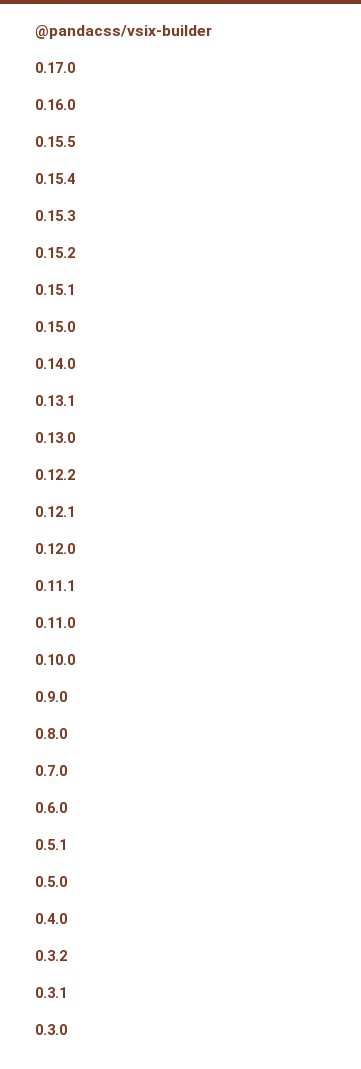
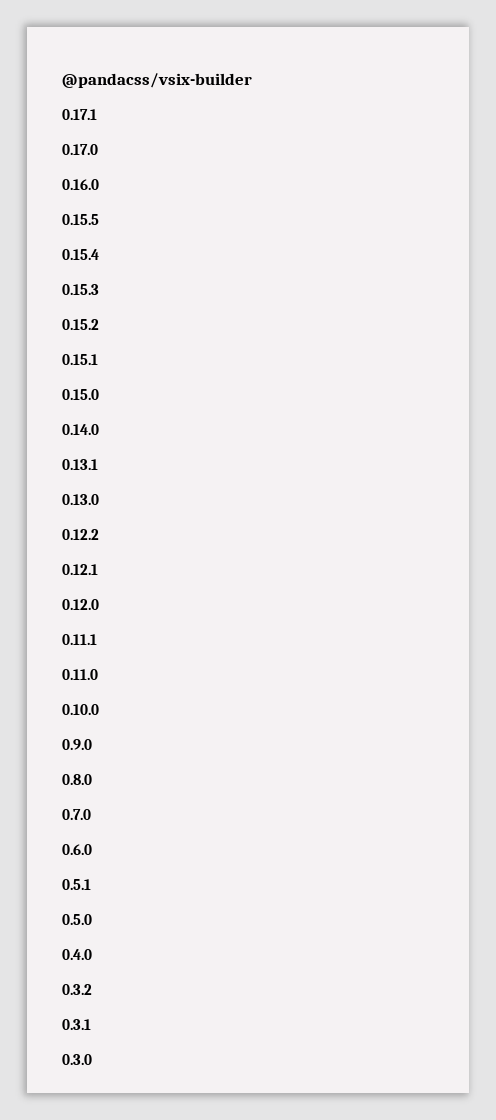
+ 0.17.1

